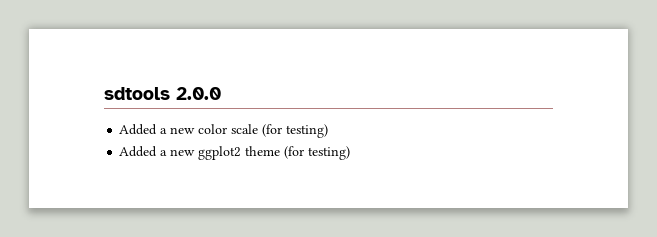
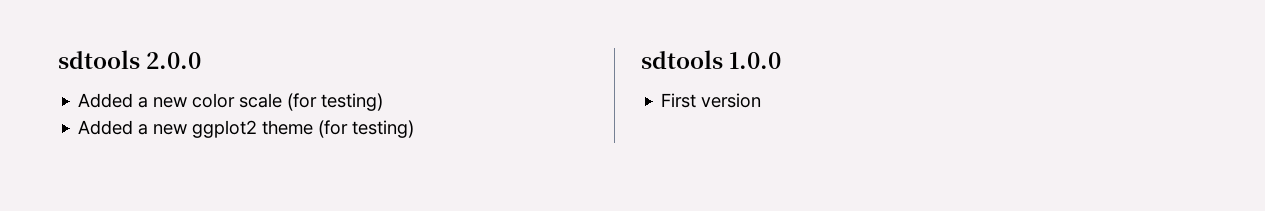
+ sdtools 1.0.0
+ First version

